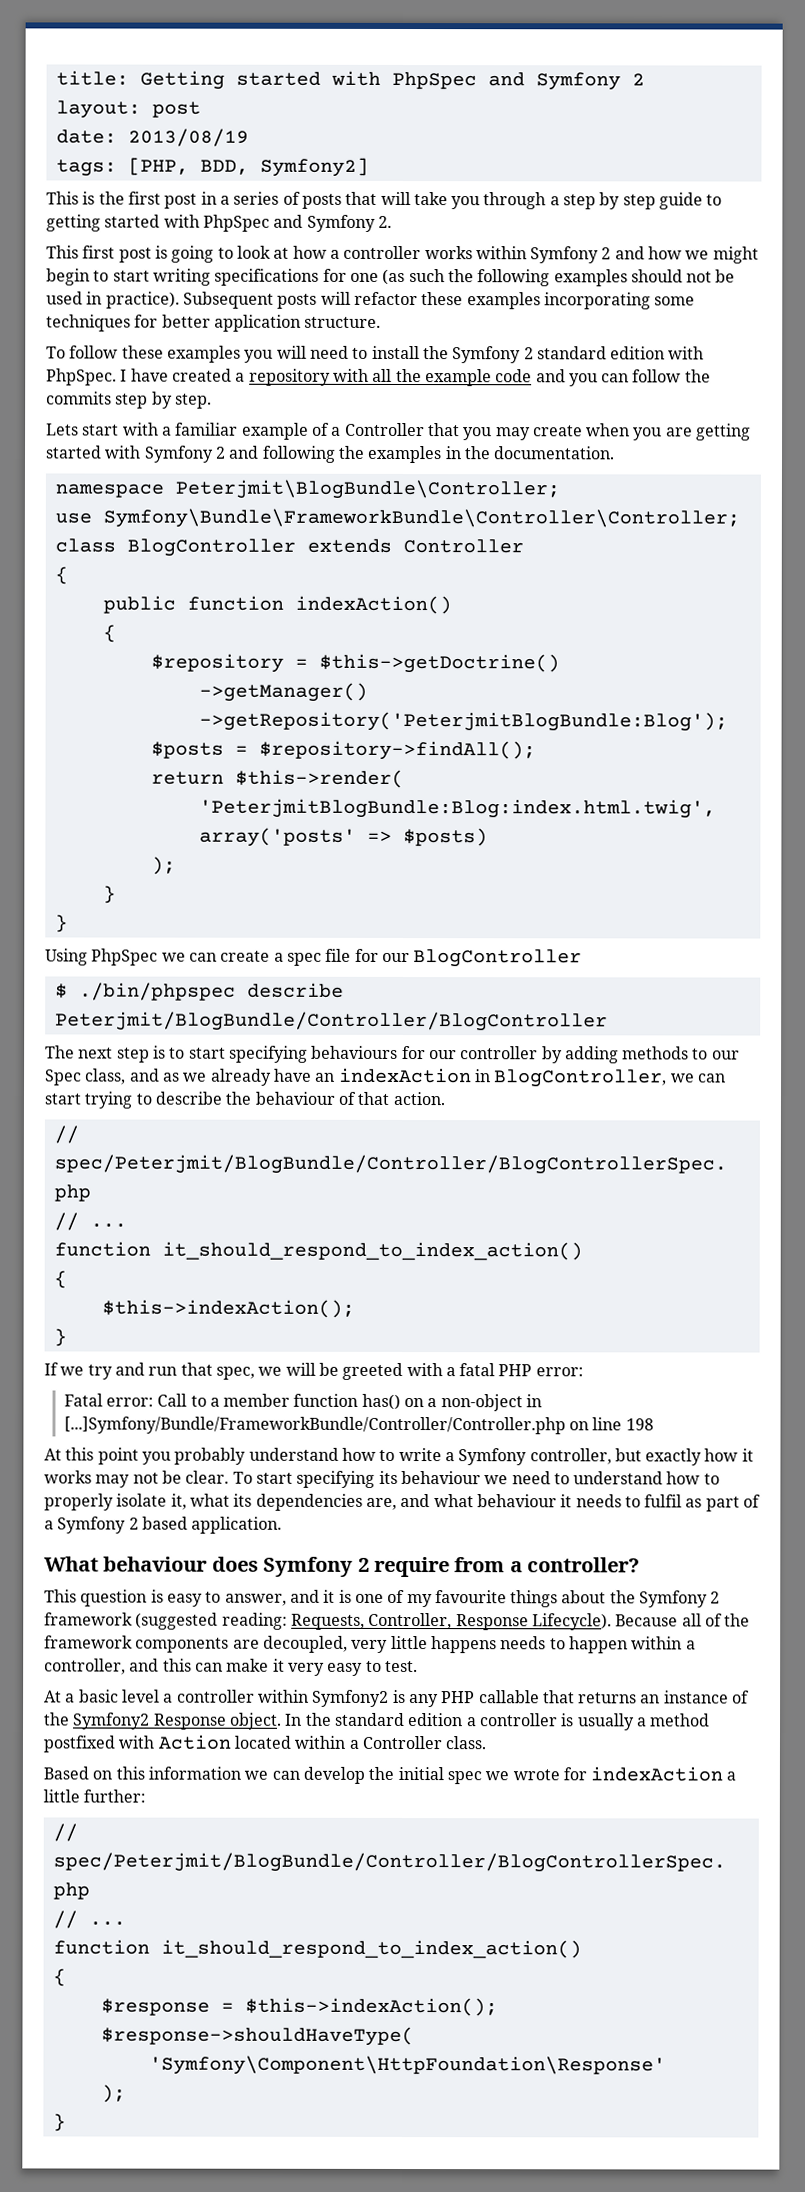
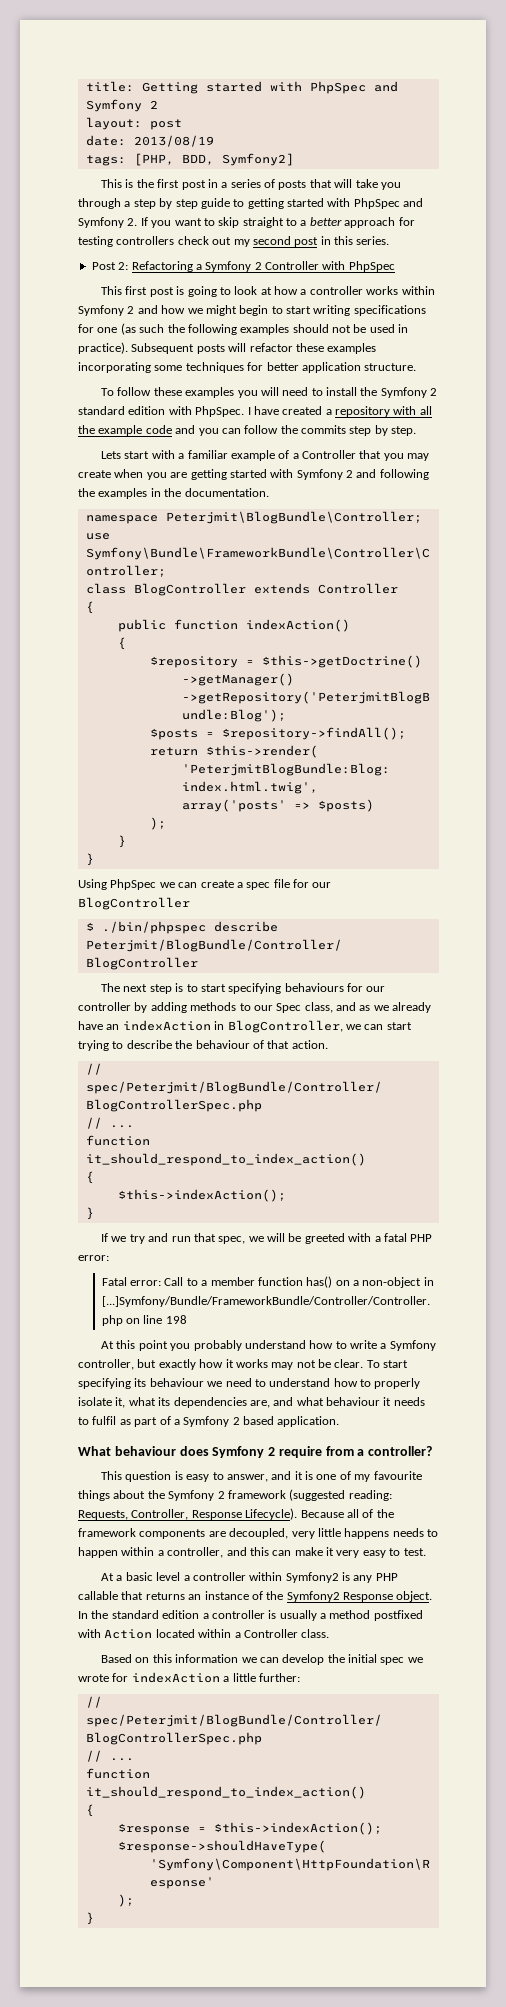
- This is the first post in a series of posts that will take you through a step by step guide to getting started with PhpSpec and Symfony 2.
+ This is the first post in a series of posts that will take you through a step by step guide to getting started with PhpSpec and Symfony 2. If you want to skip straight to a better approach for testing controllers check out my second post in this series.
+ Post 2: Refactoring a Symfony 2 Controller with PhpSpec

